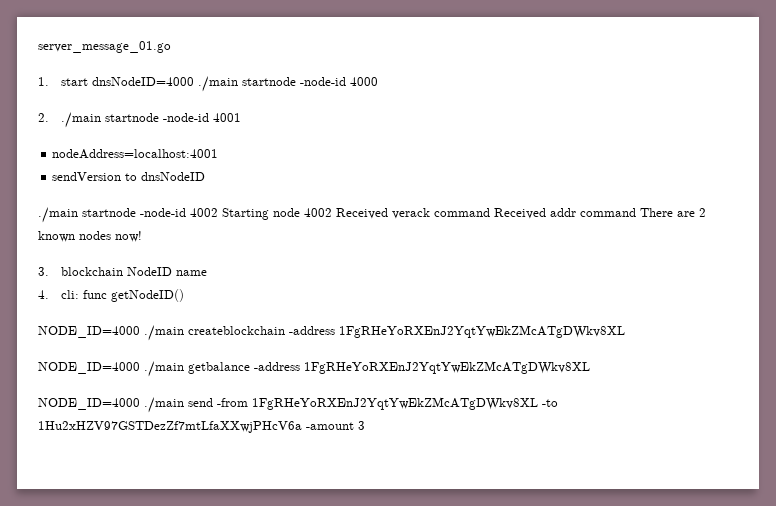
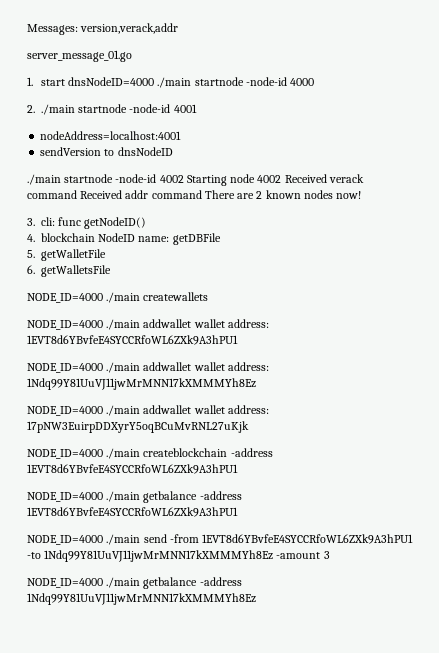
+ Messages: version,verack,addr
- 3. blockchain NodeID name
- 4. cli: func getNodeID()
+ 3. cli: func getNodeID()
+ 4. blockchain NodeID name: getDBFile
+ 5. getWalletFile
+ 6. getWalletsFile
+ NODE_ID=4000 ./main createwallets
+ NODE_ID=4000 ./main addwallet wallet address: 1EVT8d6YBvfeE4SYCCRfoWL6ZXk9A3hPU1
+ NODE_ID=4000 ./main addwallet wallet address: 1Ndq99Y81UuVJ11jwMrMNN17kXMMMYh8Ez
+ NODE_ID=4000 ./main addwallet wallet address: 17pNW3EuirpDDXyrY5oqBCuMvRNL27uKjk
- NODE_ID=4000 ./main createblockchain -address 1FgRHeYoRXEnJ2YqtYwEkZMcATgDWkv8XL
- NODE_ID=4000 ./main getbalance -address 1FgRHeYoRXEnJ2YqtYwEkZMcATgDWkv8XL
+ NODE_ID=4000 ./main createblockchain -address 1EVT8d6YBvfeE4SYCCRfoWL6ZXk9A3hPU1
+ NODE_ID=4000 ./main getbalance -address 1EVT8d6YBvfeE4SYCCRfoWL6ZXk9A3hPU1
- NODE_ID=4000 ./main send -from 1FgRHeYoRXEnJ2YqtYwEkZMcATgDWkv8XL -to 1Hu2xHZV97GSTDezZf7mtLfaXXwjPHcV6a -amount 3
+ NODE_ID=4000 ./main send -from 1EVT8d6YBvfeE4SYCCRfoWL6ZXk9A3hPU1 -to 1Ndq99Y81UuVJ11jwMrMNN17kXMMMYh8Ez -amount 3
+ NODE_ID=4000 ./main getbalance -address 1Ndq99Y81UuVJ11jwMrMNN17kXMMMYh8Ez

